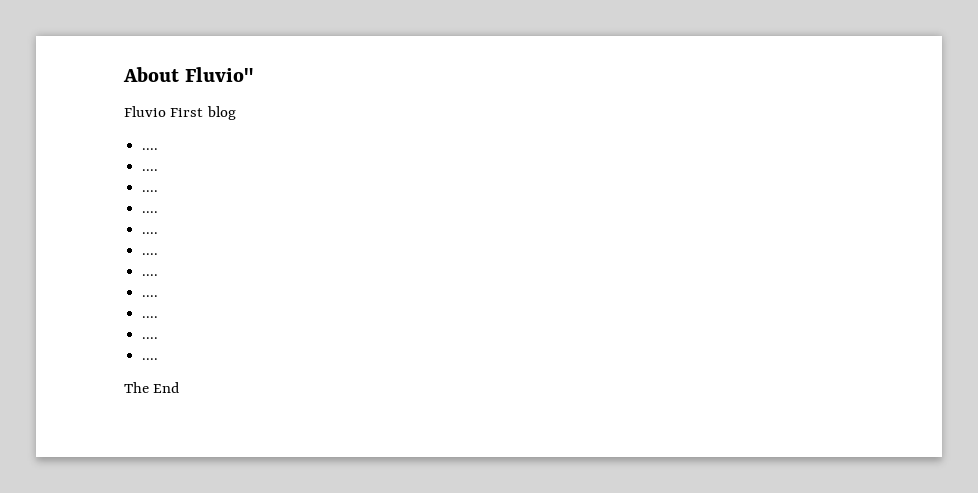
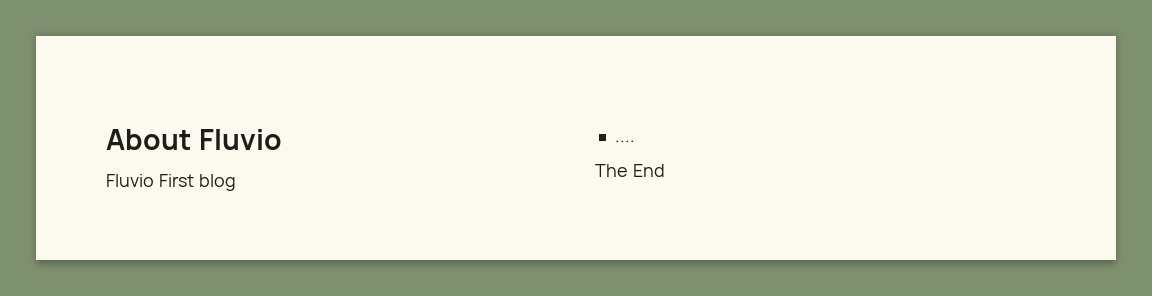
- About Fluvio"
+ About Fluvio
  Fluvio First blog
- ....
- ....
- ....
- ....
- ....
- ....
- ....
- ....
- ....
- ....

